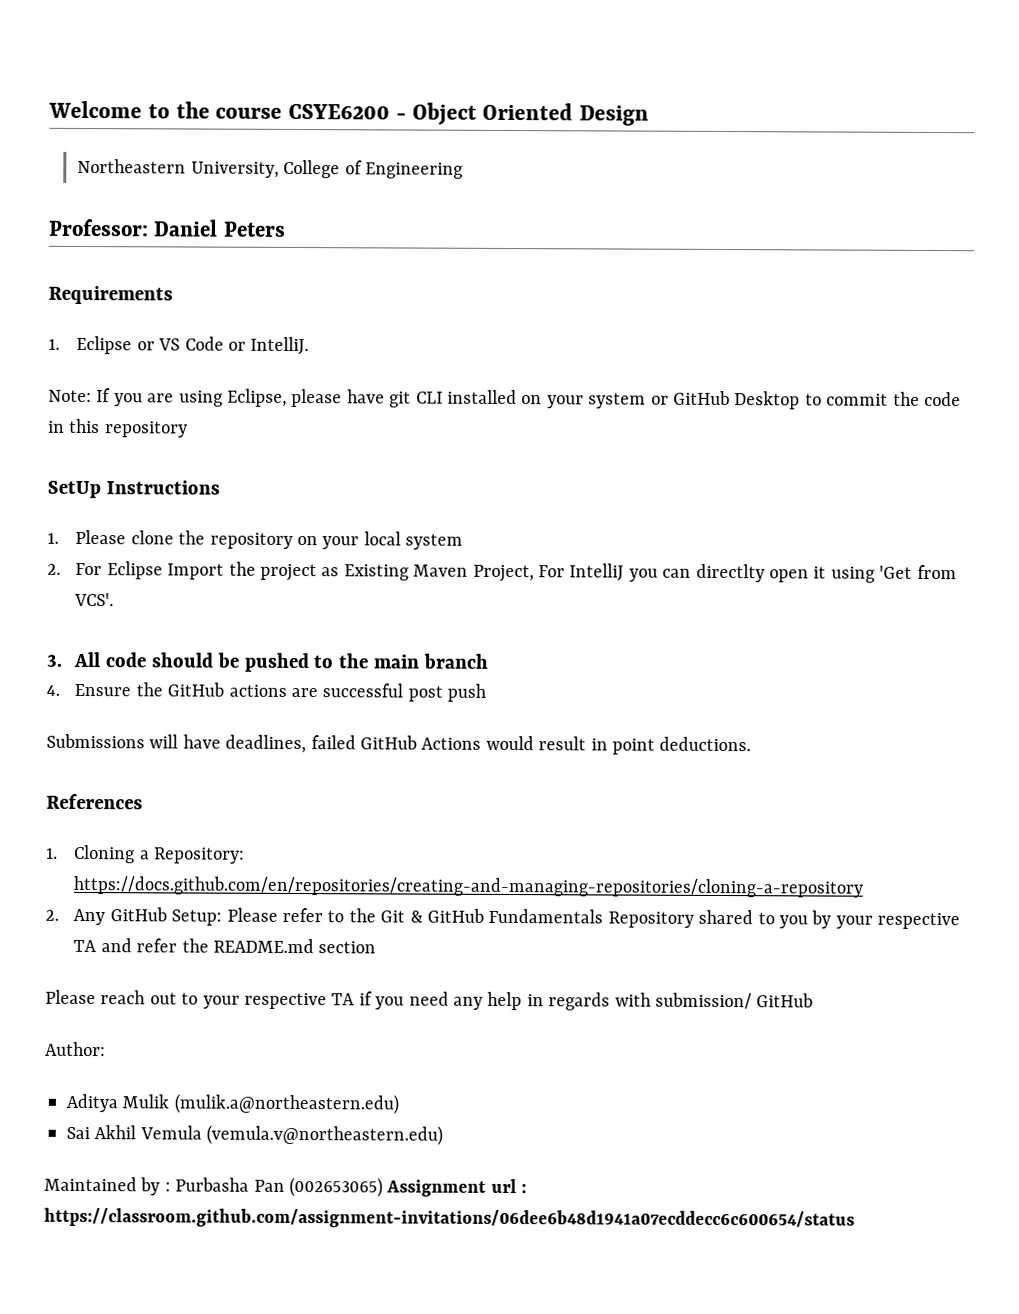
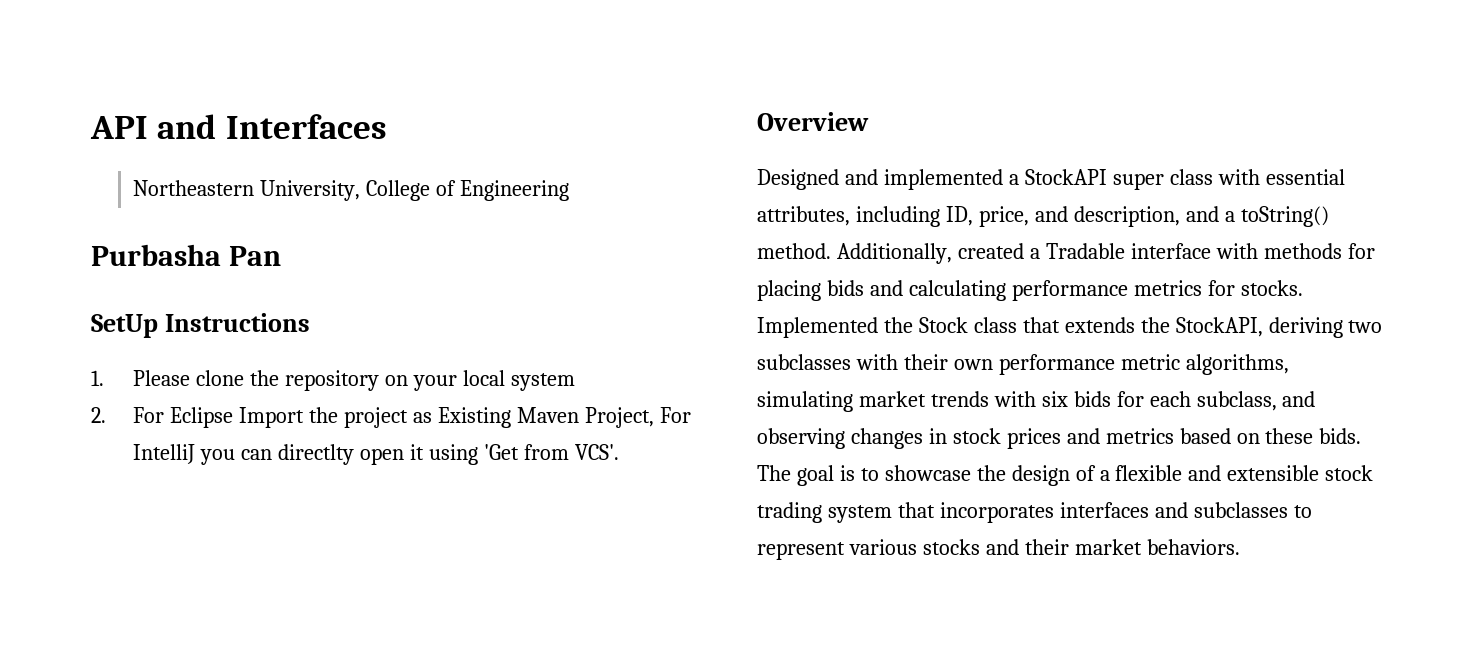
- Welcome to the course CSYE6200 - Object Oriented Design
+ API and Interfaces
- Professor: Daniel Peters
- Requirements
- 1. Eclipse or VS Code or IntelliJ.
- Note: If you are using Eclipse, please have git CLI installed on your system or GitHub Desktop to commit the code in this repository
+ Purbasha Pan
- 3. All code should be pushed to the main branch
- 4. Ensure the GitHub actions are successful post push
- Submissions will have deadlines, failed GitHub Actions would result in point deductions.
- References
- 1. Cloning a Repository: https://docs.github.com/en/repositories/creating-and-managing-repositories/cloning-a-repository
- 2. Any GitHub Setup: Please refer to the Git & GitHub Fundamentals Repository shared to you by your respective TA and refer the README.md section
- Please reach out to your respective TA if you need any help in regards with submission/ GitHub
- Author:
- Aditya Mulik (mulik.a@northeastern.edu)
- Sai Akhil Vemula (vemula.v@northeastern.edu)
- Maintained by : Purbasha Pan (002653065) Assignment url : https://classroom.github.com/assignment-invitations/06dee6b48d1941a07ecddecc6c600654/status
+ Overview
+ Designed and implemented a StockAPI super class with essential attributes, including ID, price, and description, and a toString() method. Additionally, created a Tradable interface with methods for placing bids and calculating performance metrics for stocks. Implemented the Stock class that extends the StockAPI, deriving two subclasses with their own performance metric algorithms, simulating market trends with six bids for each subclass, and observing changes in stock prices and metrics based on these bids. The goal is to showcase the design of a flexible and extensible stock trading system that incorporates interfaces and subclasses to represent various stocks and their market behaviors.

